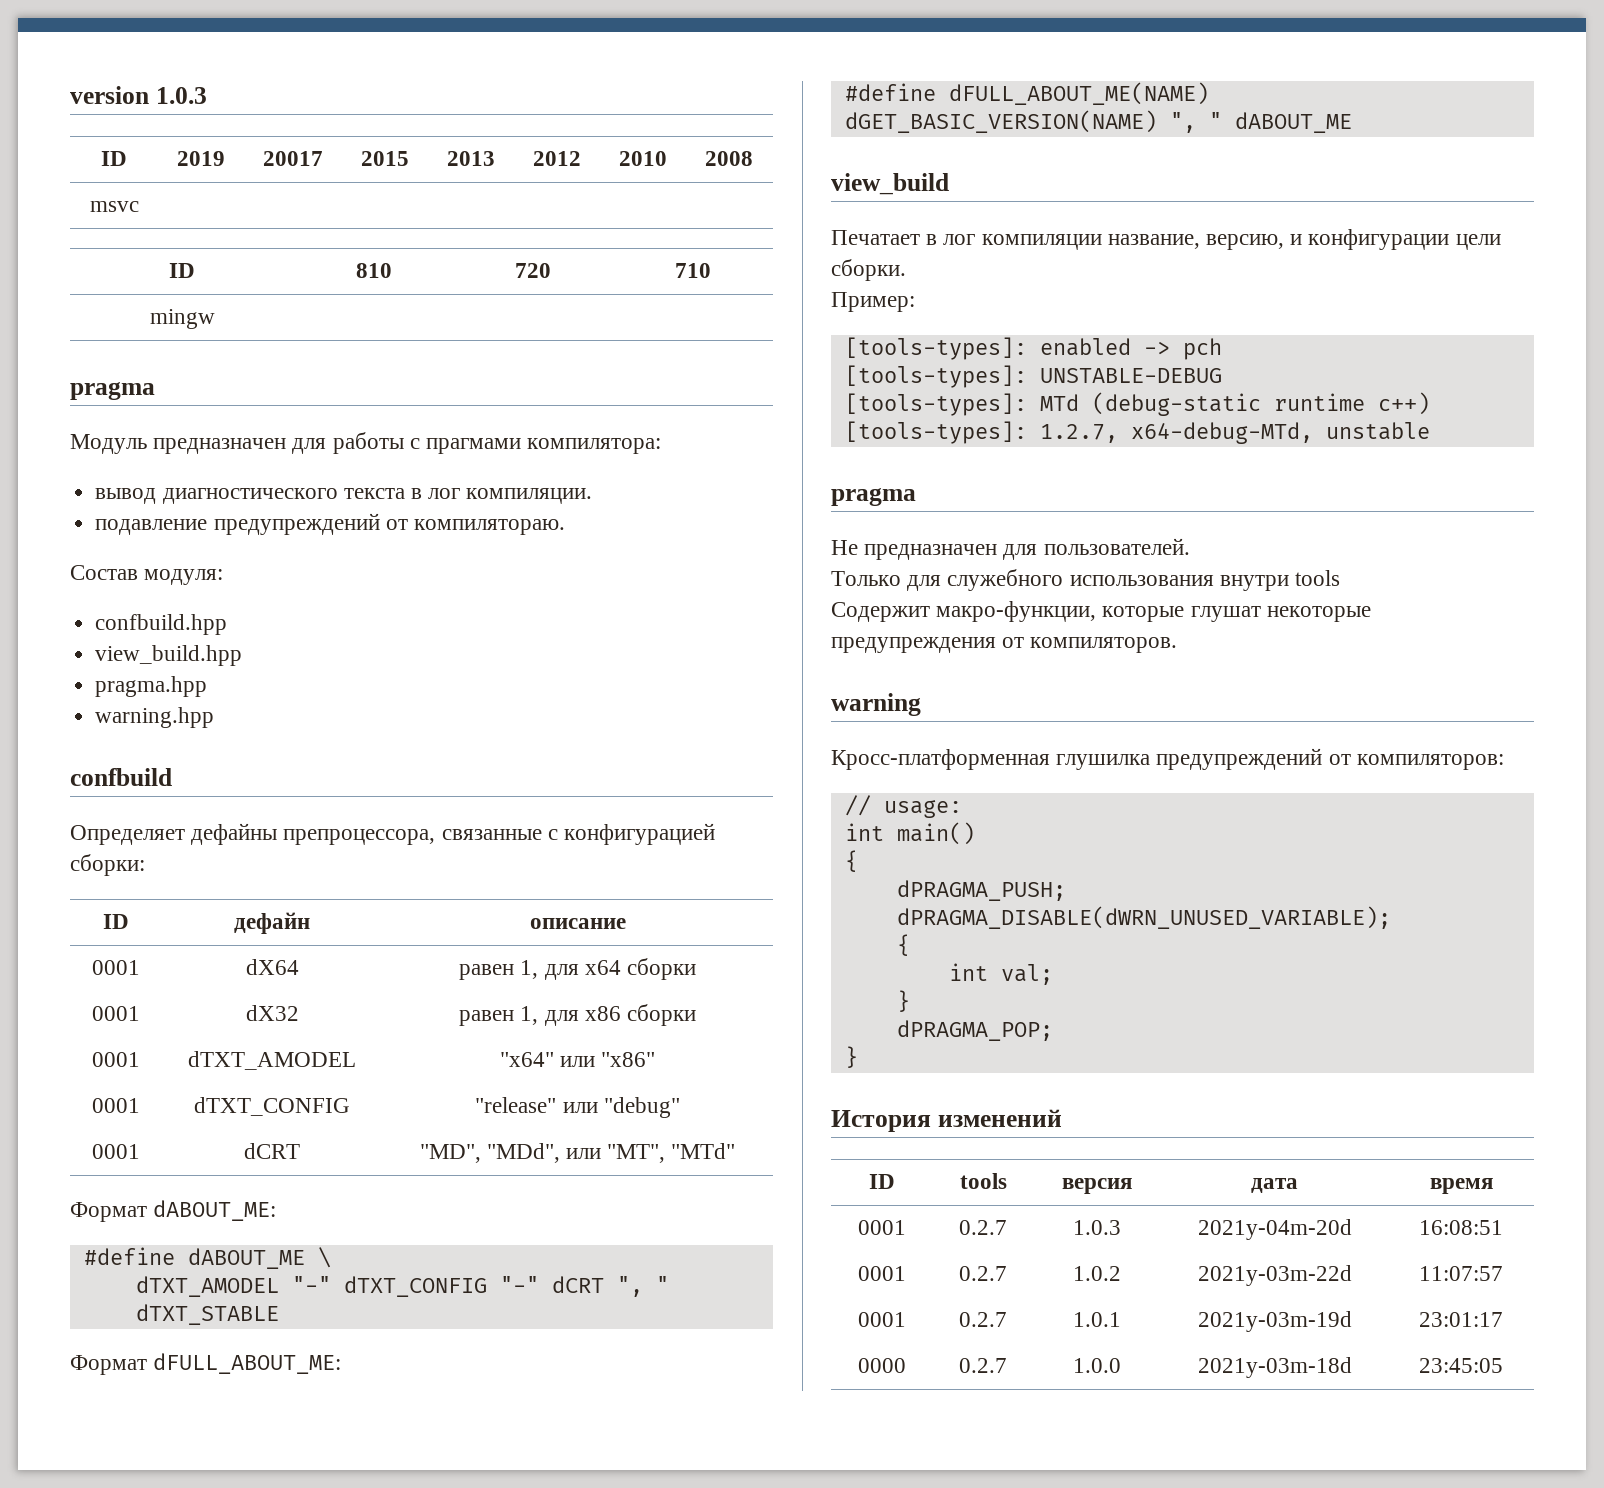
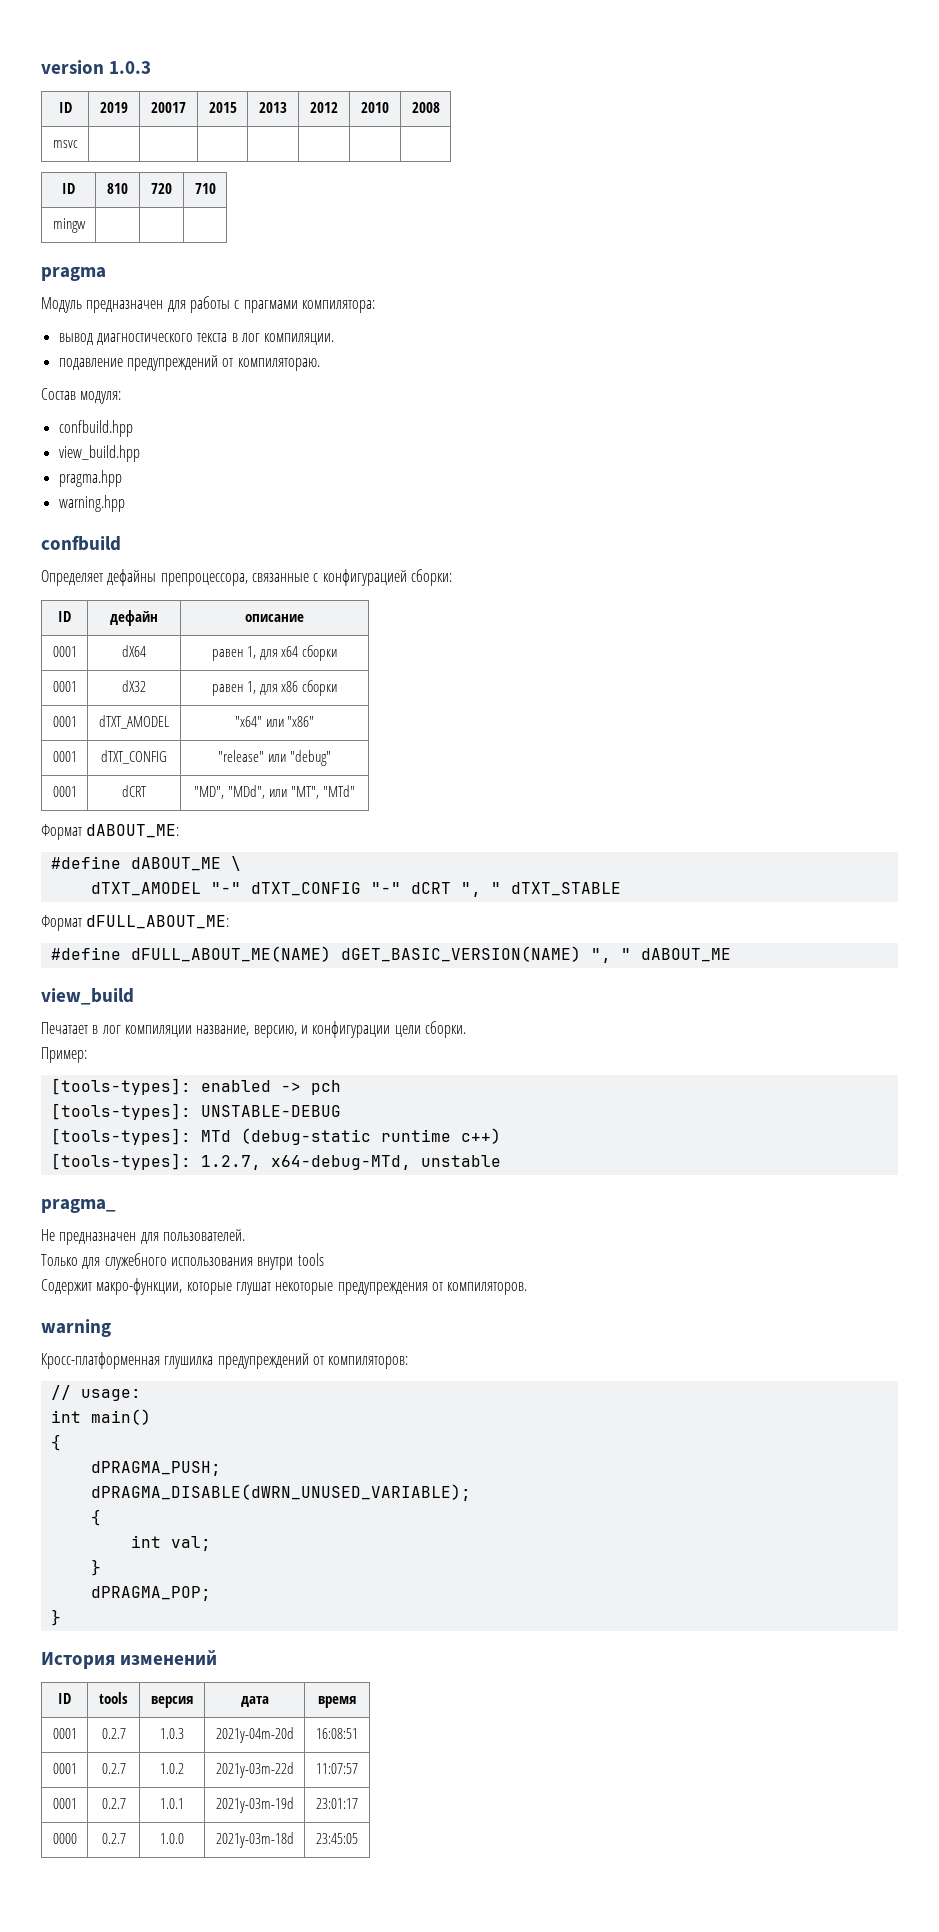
  [tools-types]: 1.2.7, x64-debug-MTd, unstable
- pragma
+ pragma_

